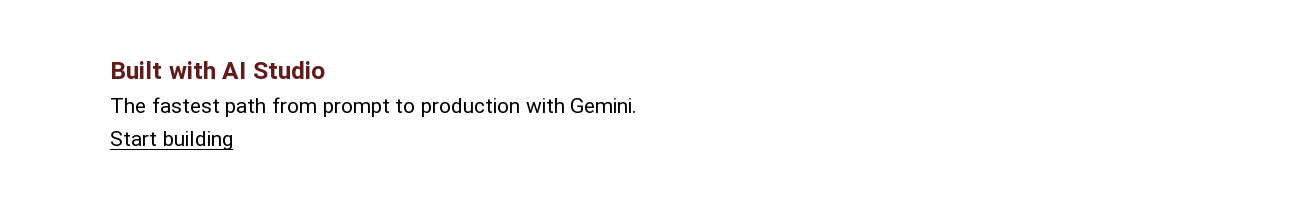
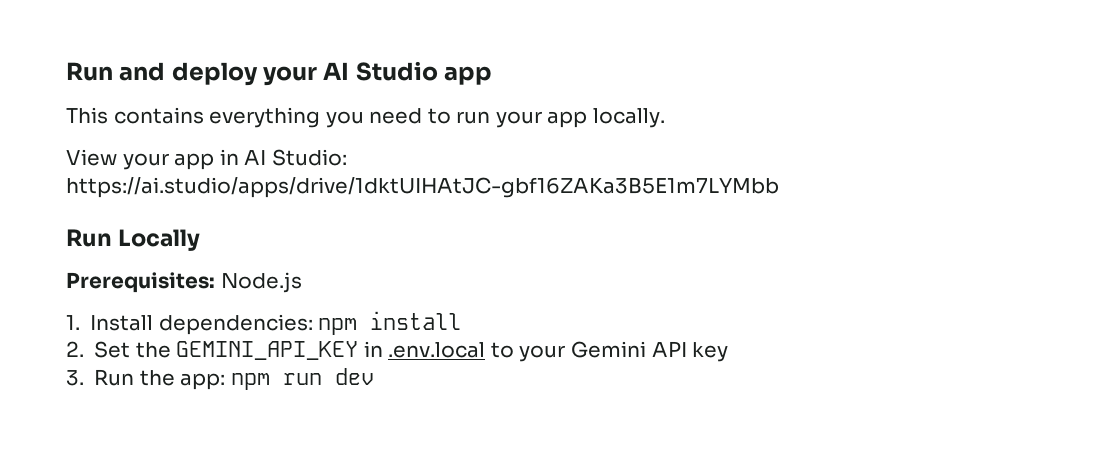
- Built with AI Studio
- The fastest path from prompt to production with Gemini.
- Start building
+ Run and deploy your AI Studio app
+ This contains everything you need to run your app locally.
+ View your app in AI Studio: https://ai.studio/apps/drive/1dktUIHAtJC-gbf16ZAKa3B5E1m7LYMbb
+ Run Locally
+ Prerequisites: Node.js
+ 1. Install dependencies: npm install
+ 2. Set the GEMINI_API_KEY in .env.local to your Gemini API key
+ 3. Run the app: npm run dev

